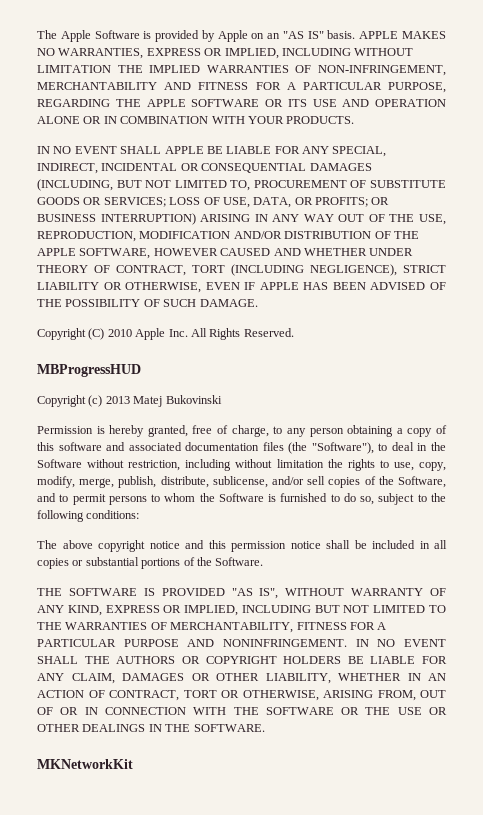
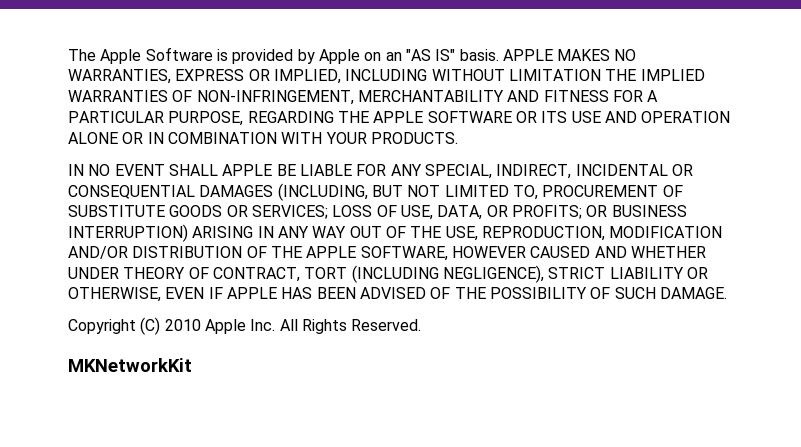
- MBProgressHUD
- Copyright (c) 2013 Matej Bukovinski
- Permission is hereby granted, free of charge, to any person obtaining a copy of this software and associated documentation files (the "Software"), to deal in the Software without restriction, including without limitation the rights to use, copy, modify, merge, publish, distribute, sublicense, and/or sell copies of the Software, and to permit persons to whom the Software is furnished to do so, subject to the following conditions:
- The above copyright notice and this permission notice shall be included in all copies or substantial portions of the Software.
- THE SOFTWARE IS PROVIDED "AS IS", WITHOUT WARRANTY OF ANY KIND, EXPRESS OR IMPLIED, INCLUDING BUT NOT LIMITED TO THE WARRANTIES OF MERCHANTABILITY, FITNESS FOR A PARTICULAR PURPOSE AND NONINFRINGEMENT. IN NO EVENT SHALL THE AUTHORS OR COPYRIGHT HOLDERS BE LIABLE FOR ANY CLAIM, DAMAGES OR OTHER LIABILITY, WHETHER IN AN ACTION OF CONTRACT, TORT OR OTHERWISE, ARISING FROM, OUT OF OR IN CONNECTION WITH THE SOFTWARE OR THE USE OR OTHER DEALINGS IN THE SOFTWARE.

